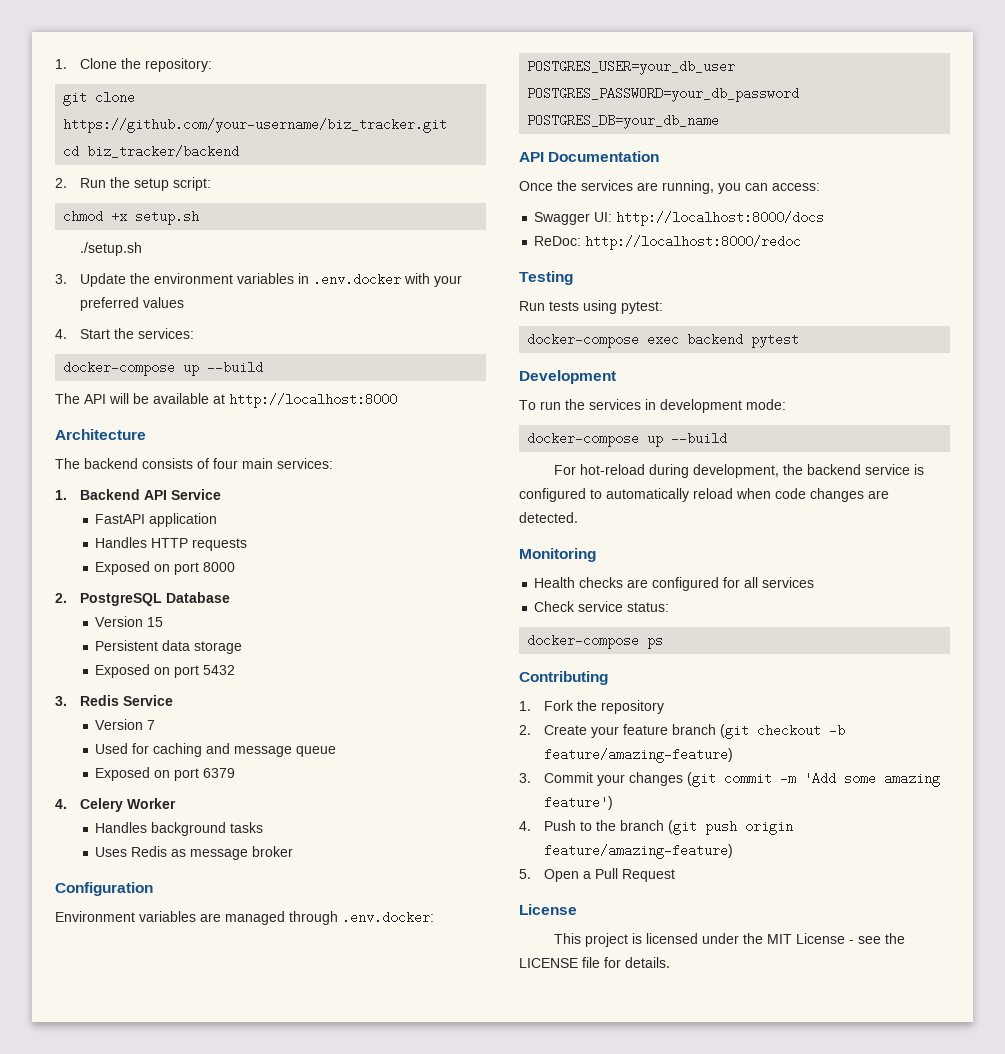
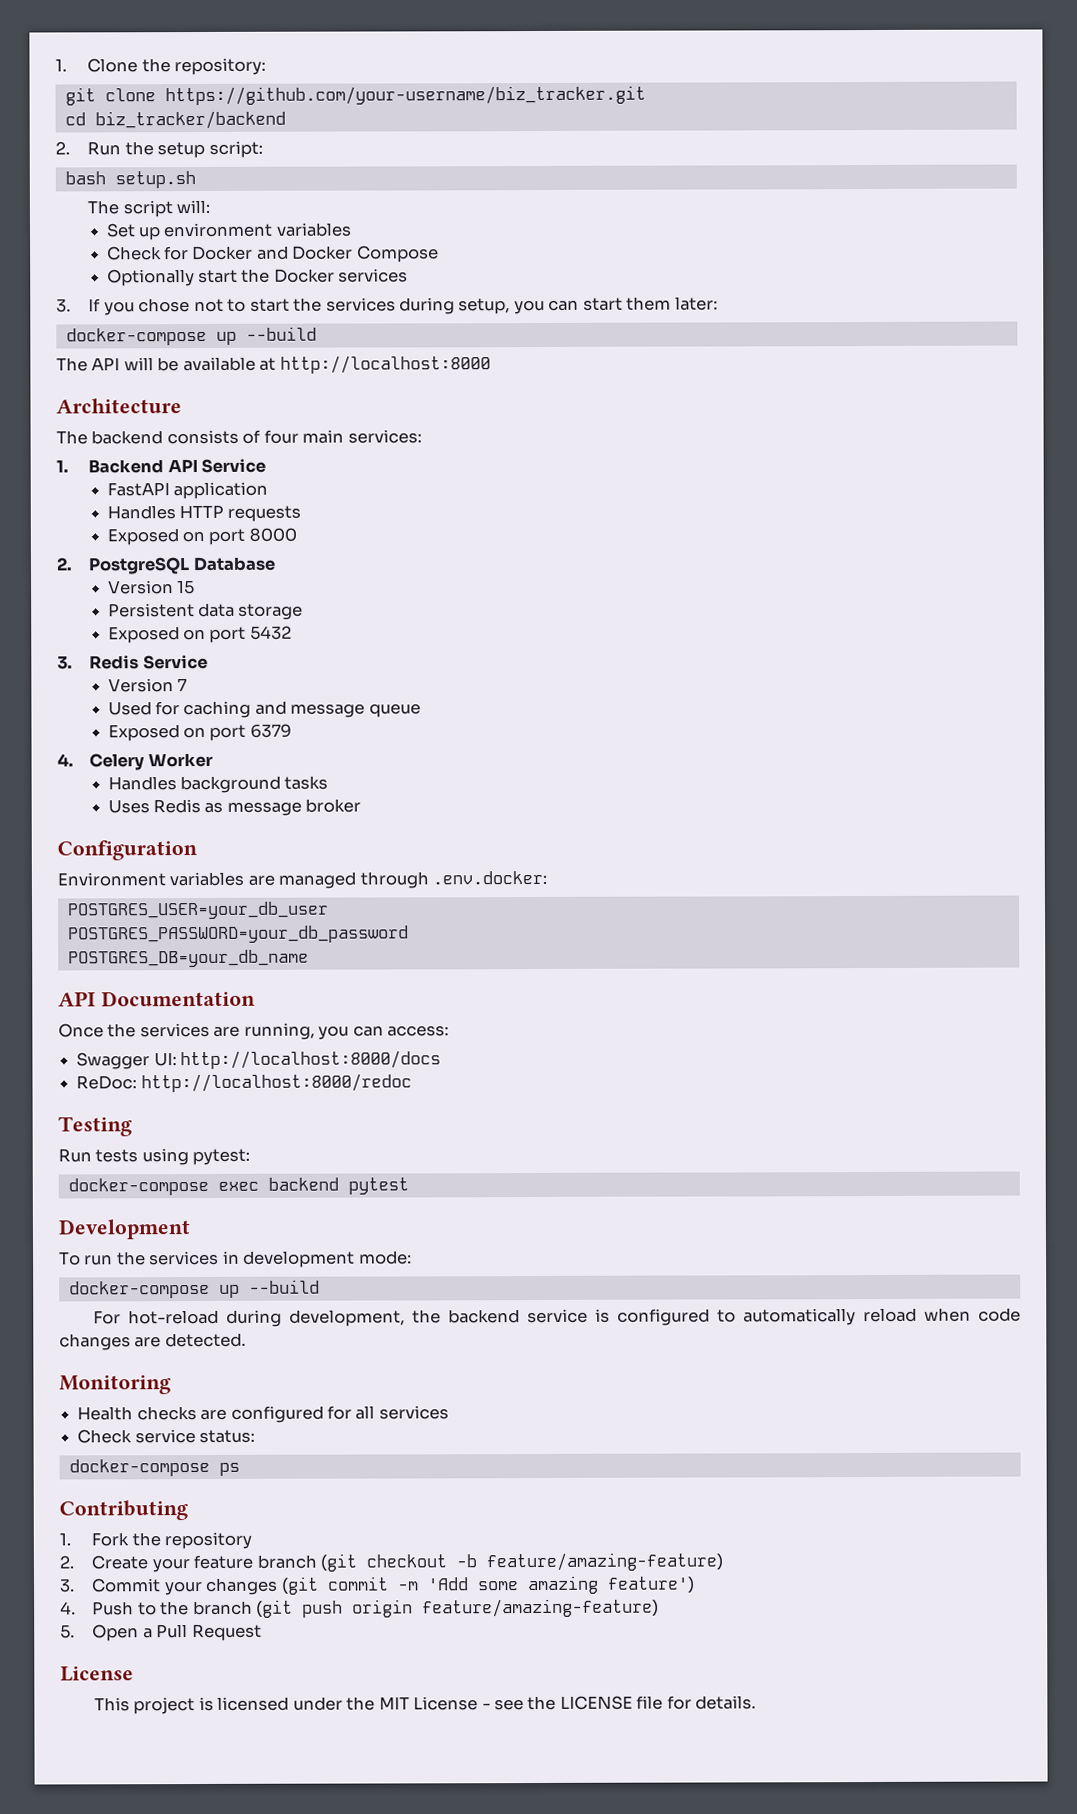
- chmod +x setup.sh
+ bash setup.sh
- ./setup.sh
- 3. Update the environment variables in .env.docker with your preferred values
- 4. Start the services:
+ The script will:
+ Set up environment variables
+ Check for Docker and Docker Compose
+ Optionally start the Docker services
+ 3. If you chose not to start the services during setup, you can start them later:

